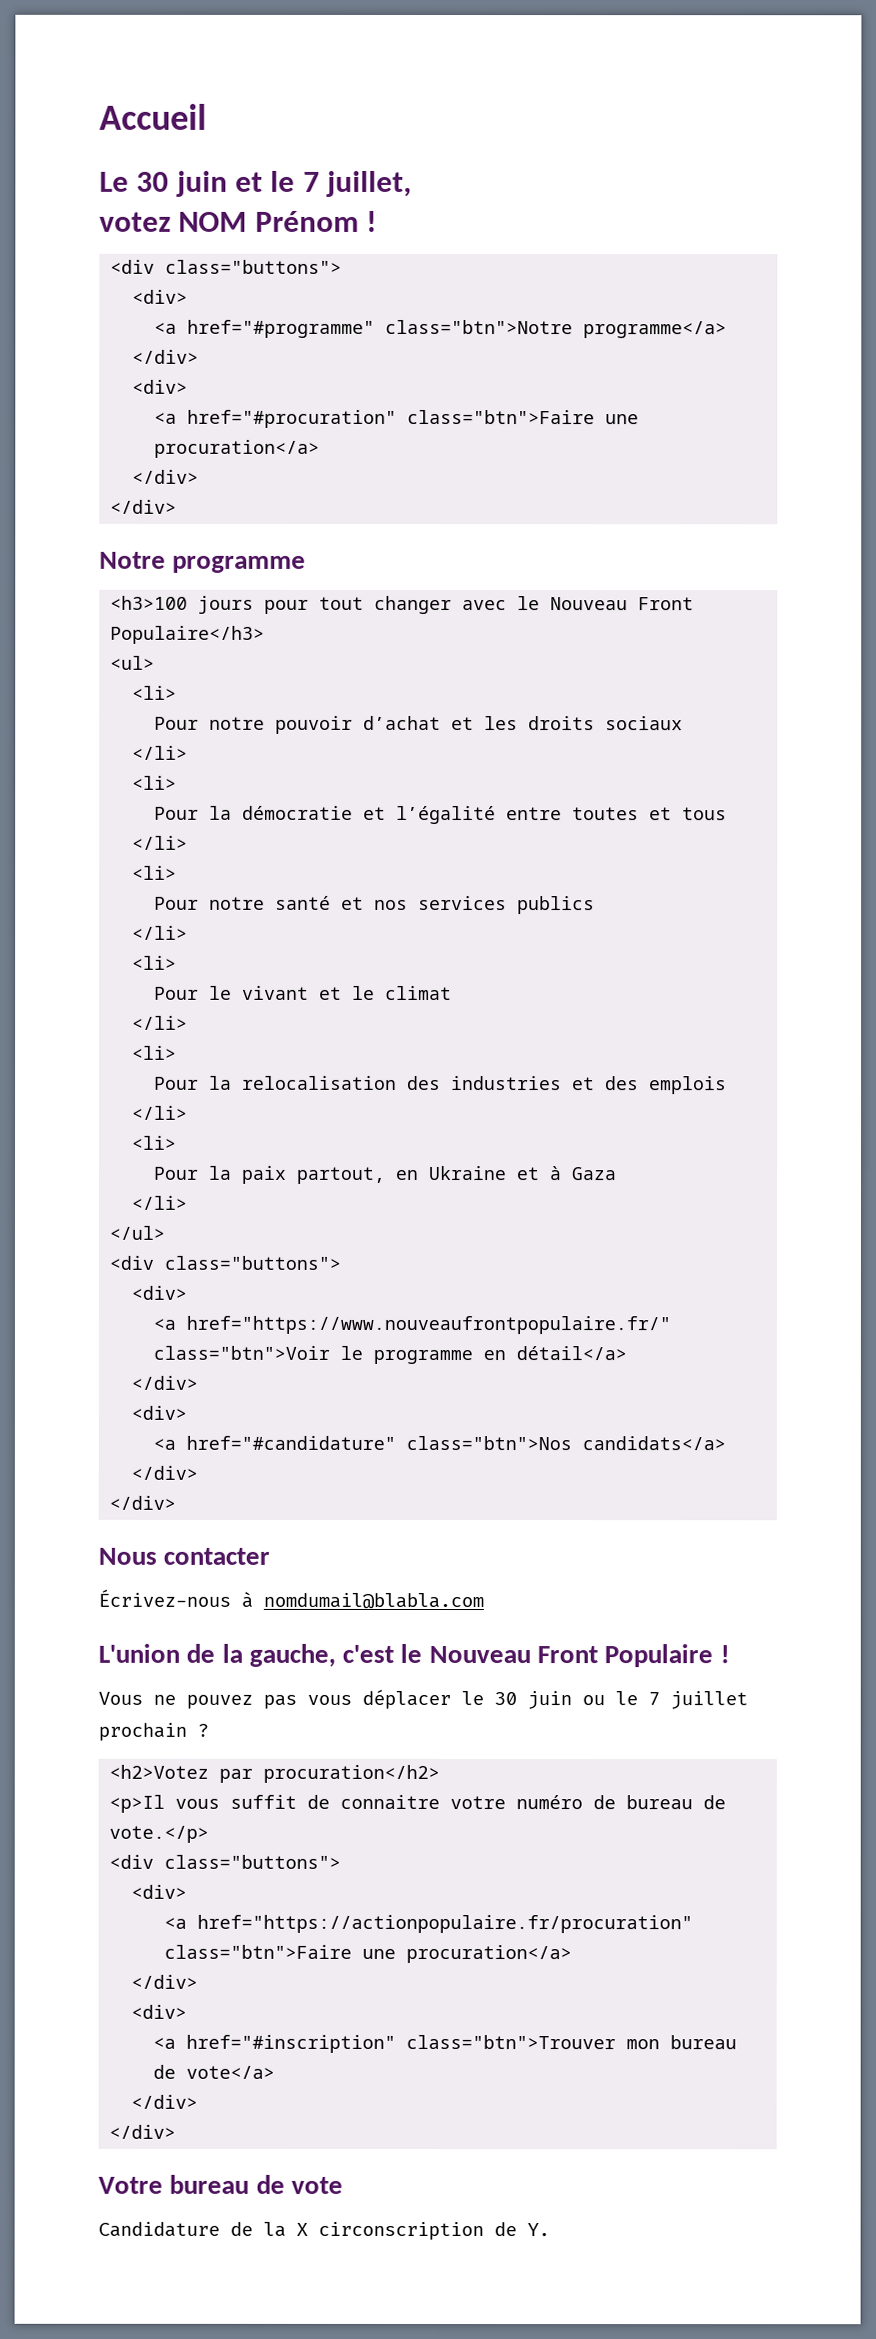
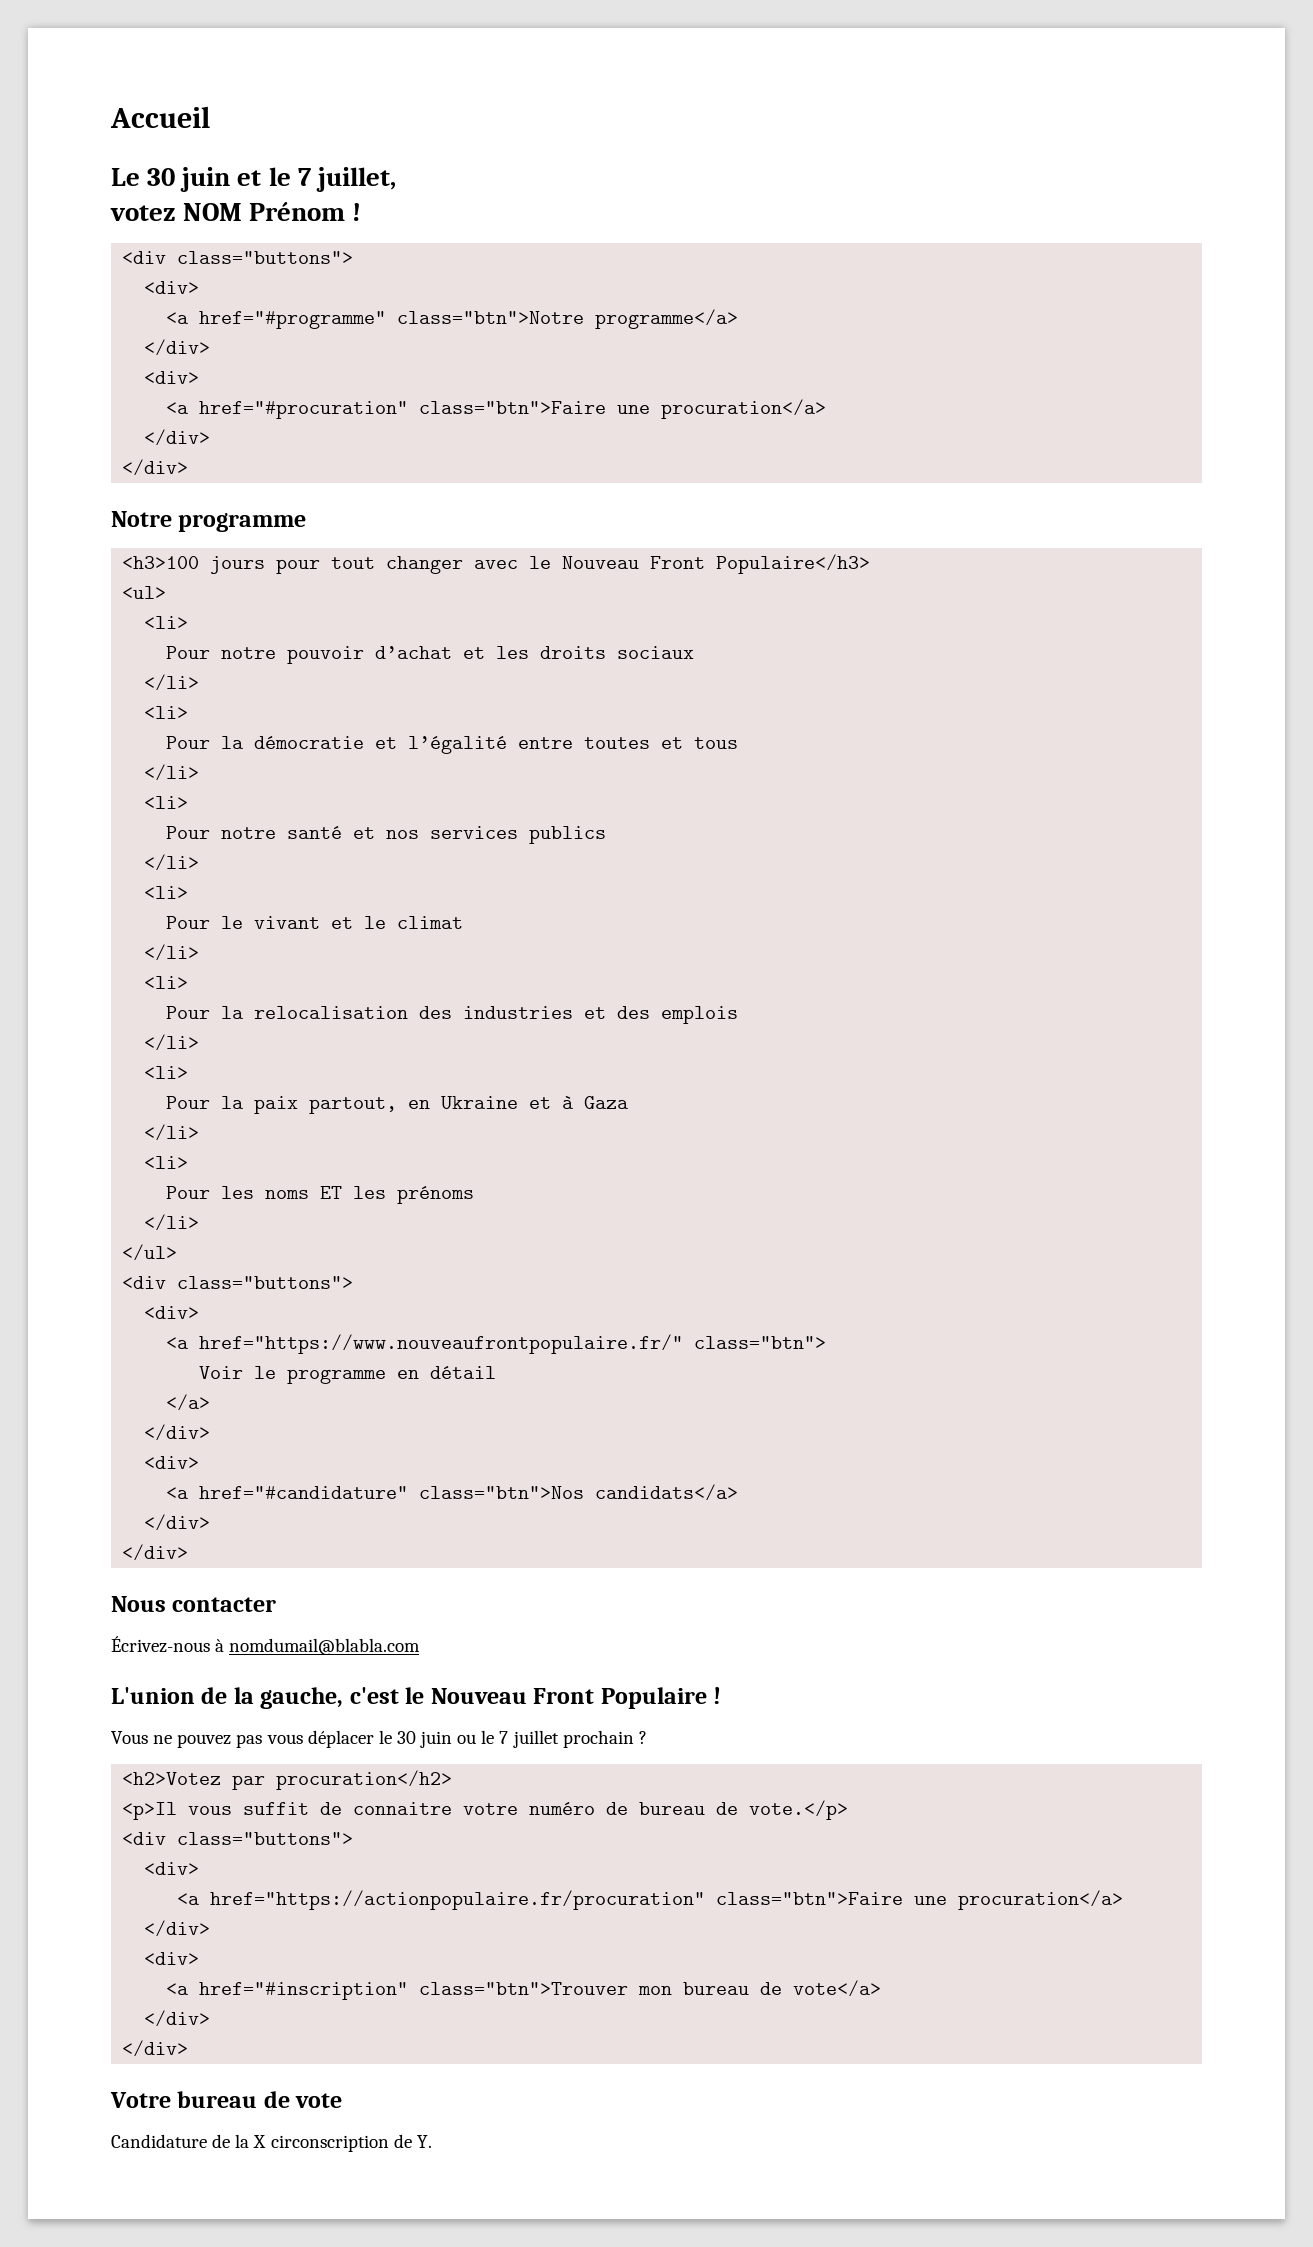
  Pour la paix partout, en Ukraine et à Gaza
+ </li>
+ <li>
+ Pour les noms ET les prénoms
- <a href="https://www.nouveaufrontpopulaire.fr/" class="btn">Voir le programme en détail</a>
+ <a href="https://www.nouveaufrontpopulaire.fr/" class="btn">
+ Voir le programme en détail
+ </a>

